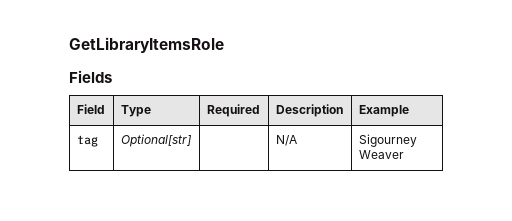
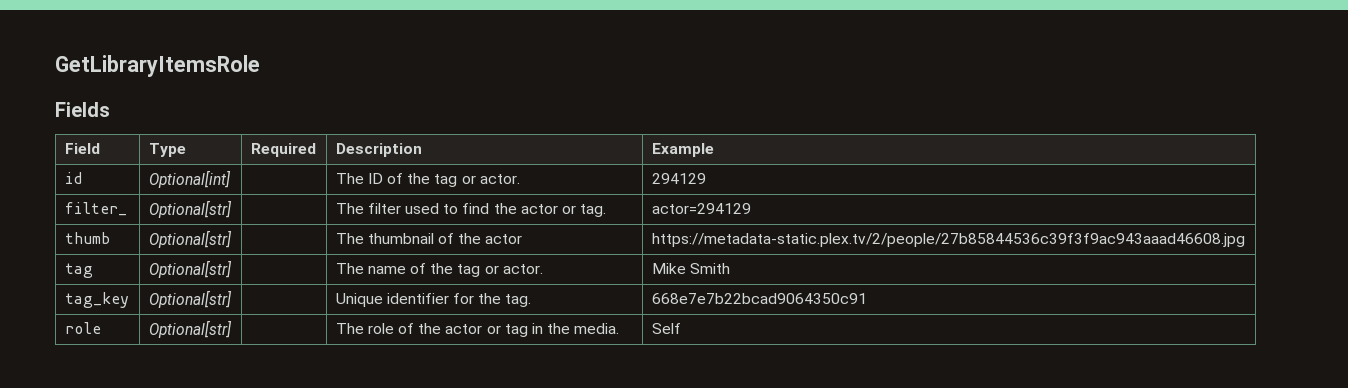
- tag | Optional[str] | | N/A | Sigourney Weaver
+ id | Optional[int] | | The ID of the tag or actor. | 294129
+ filter_ | Optional[str] | | The filter used to find the actor or tag. | actor=294129
+ thumb | Optional[str] | | The thumbnail of the actor | https://metadata-static.plex.tv/2/people/27b85844536c39f3f9ac943aaad46608.jpg
+ tag | Optional[str] | | The name of the tag or actor. | Mike Smith
+ tag_key | Optional[str] | | Unique identifier for the tag. | 668e7e7b22bcad9064350c91
+ role | Optional[str] | | The role of the actor or tag in the media. | Self

